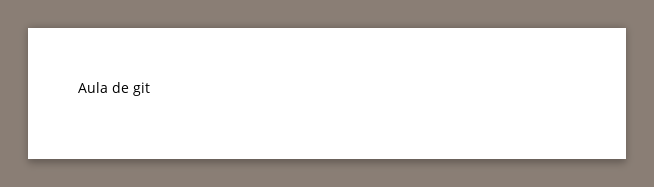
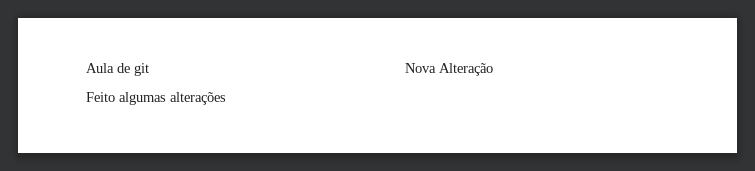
+ Feito algumas alterações
+ Nova Alteração

